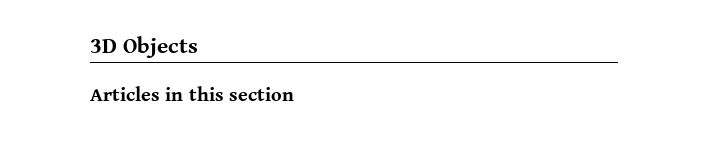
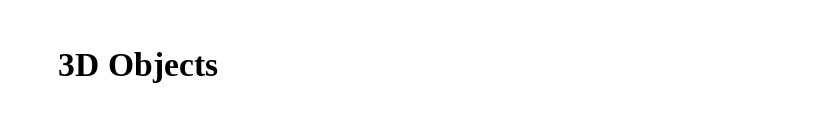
- Articles in this section

